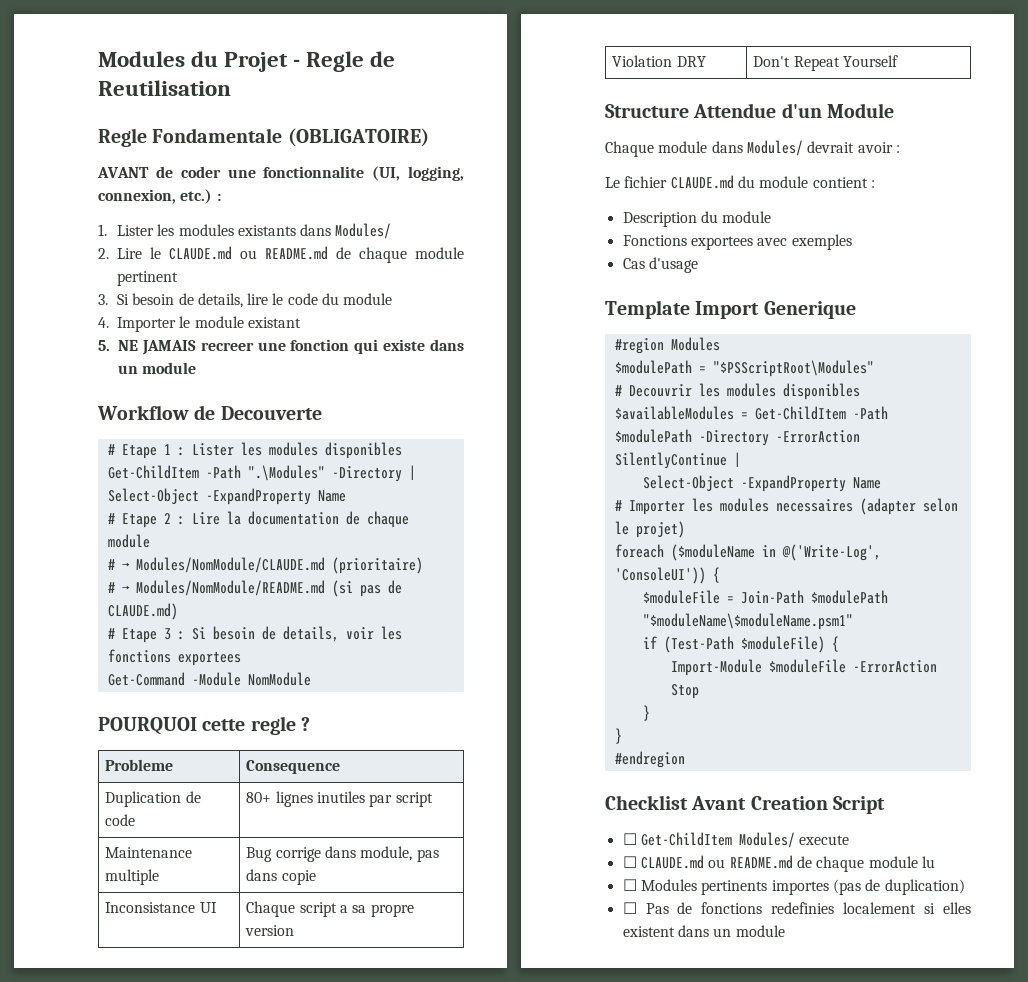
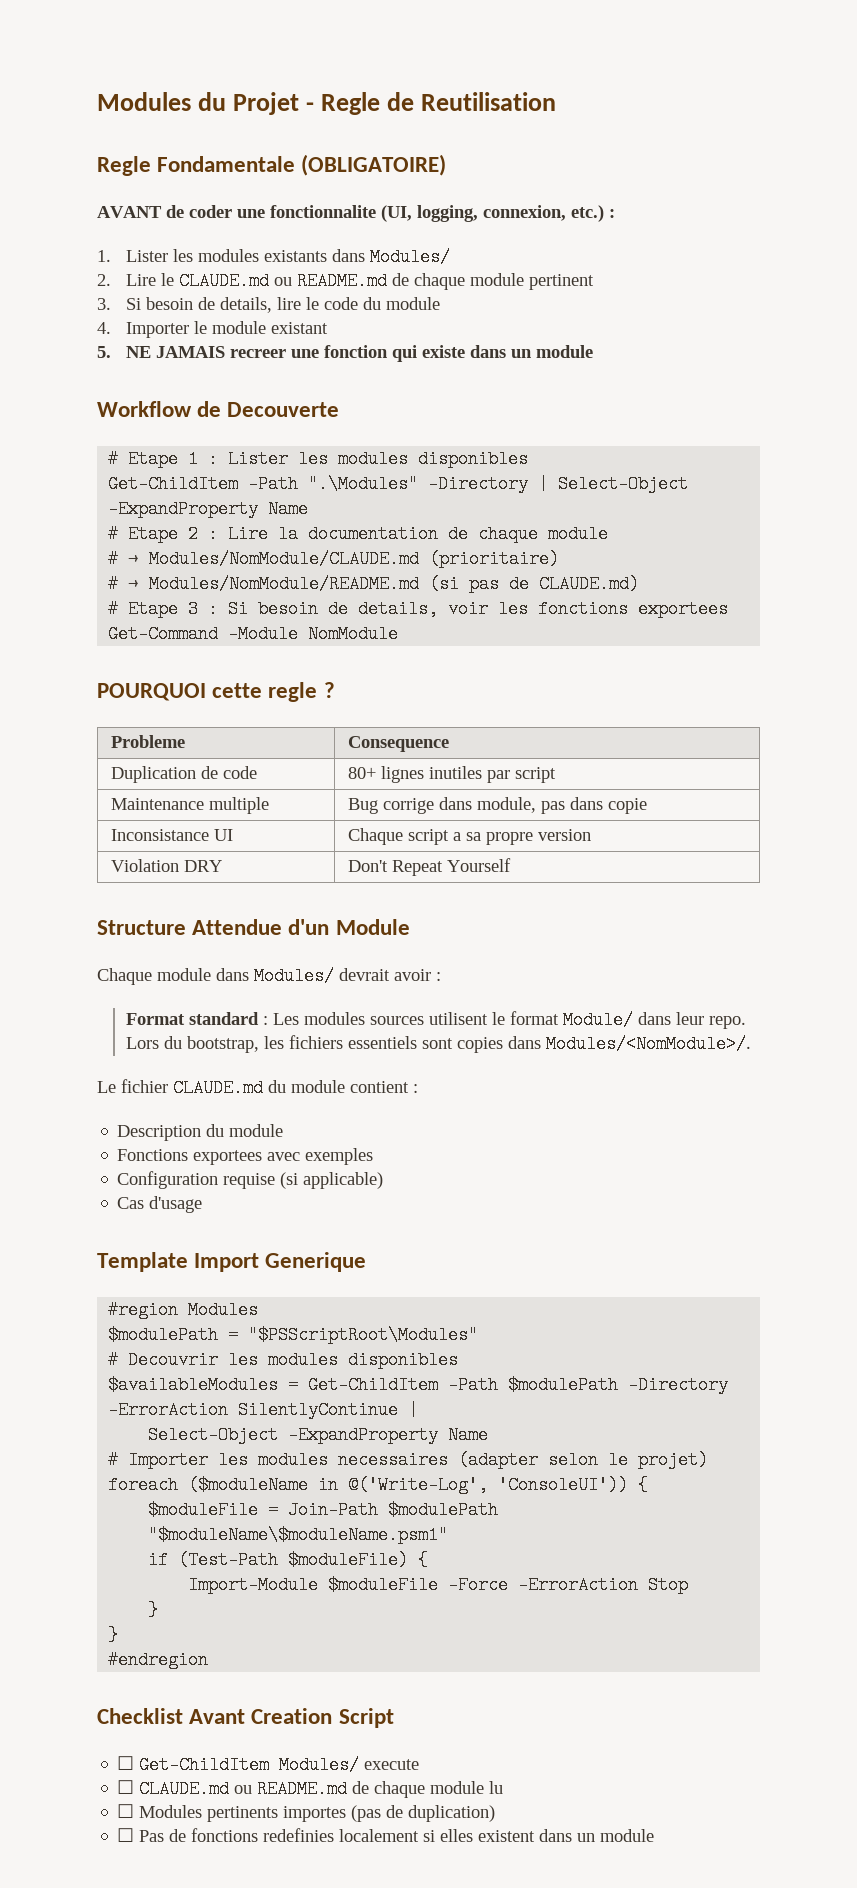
+ Format standard : Les modules sources utilisent le format Module/ dans leur repo. Lors du bootstrap, les fichiers essentiels sont copies dans Modules/<NomModule>/.
+ Configuration requise (si applicable)
- Import-Module $moduleFile -ErrorAction Stop
+ Import-Module $moduleFile -Force -ErrorAction Stop

